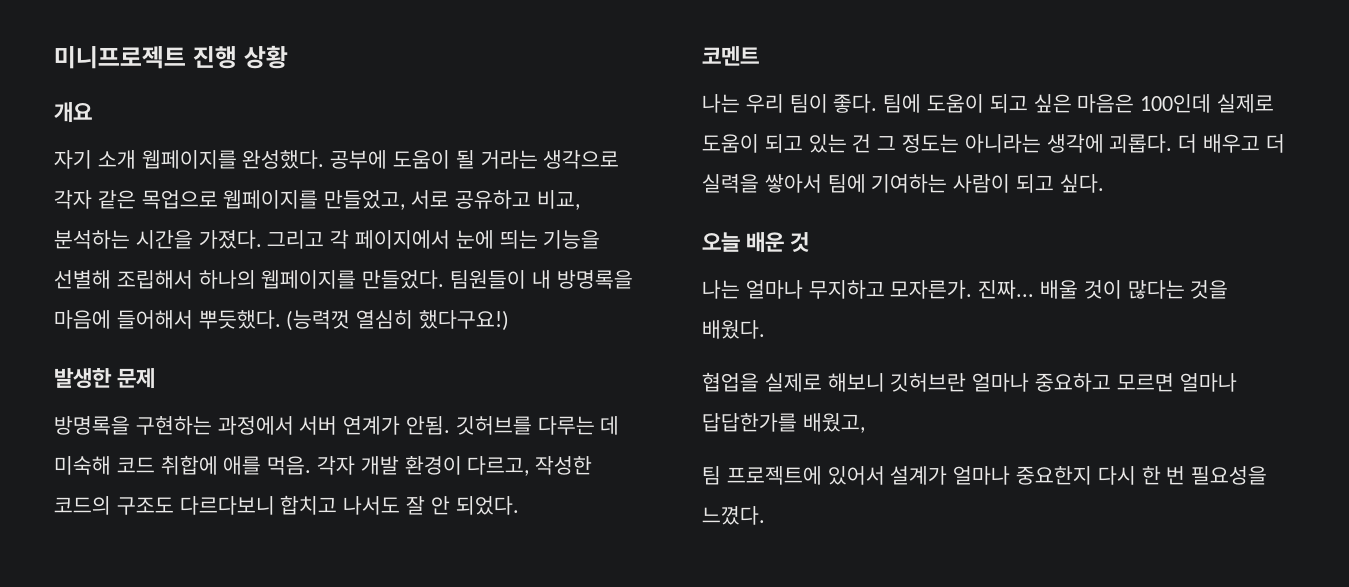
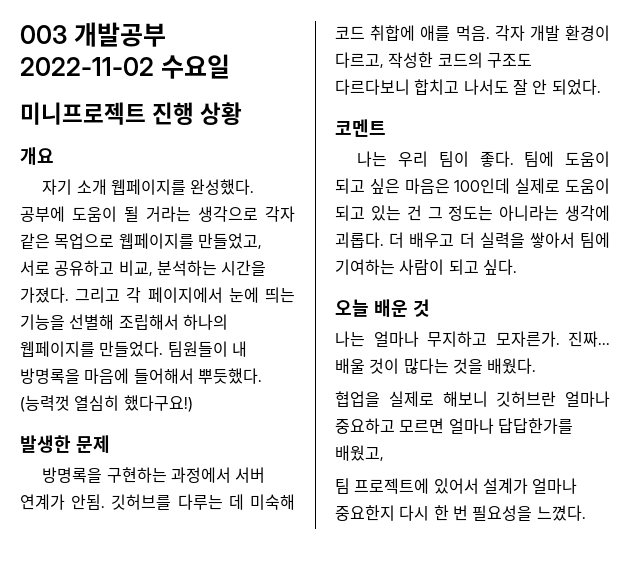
+ 003 개발공부 2022-11-02 수요일

